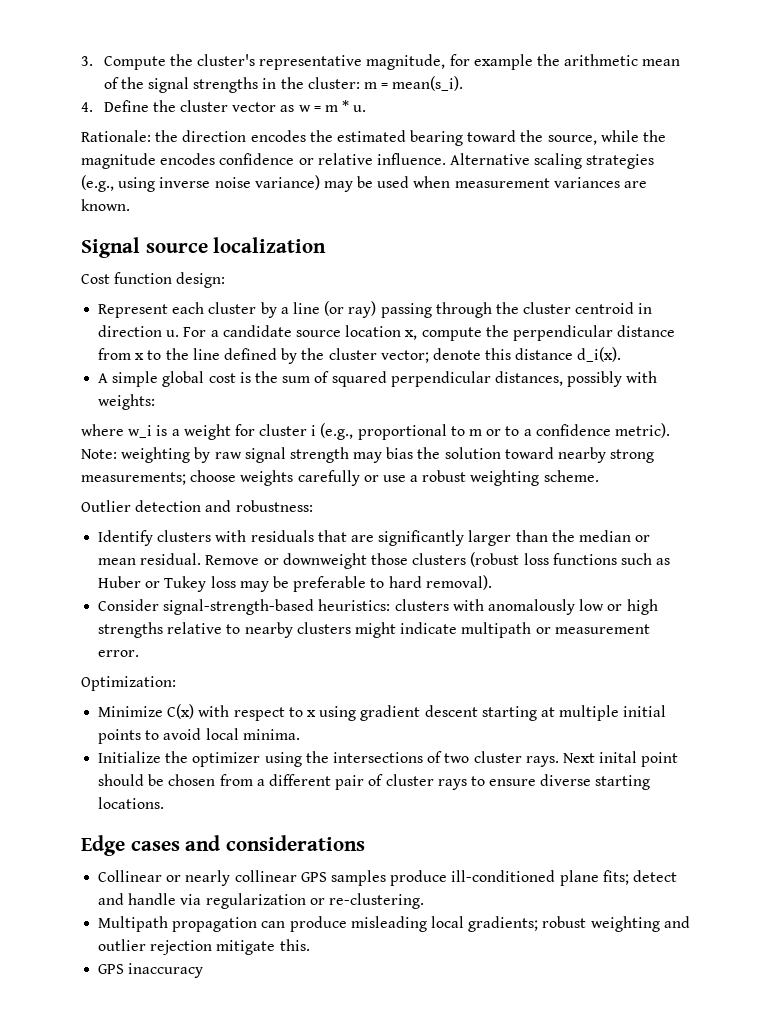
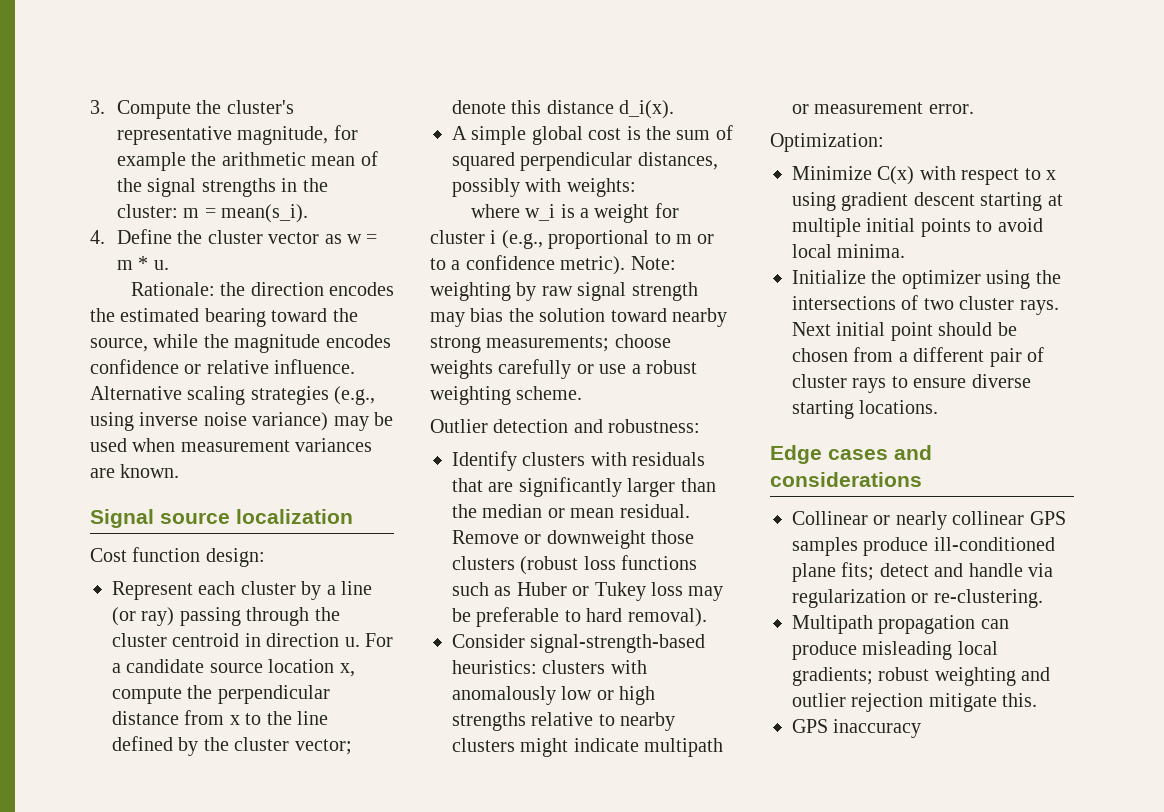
- Next inital point should be chosen from a different pair of cluster rays to ensure diverse starting locations.
+ Next initial point should be chosen from a different pair of cluster rays to ensure diverse starting locations.

